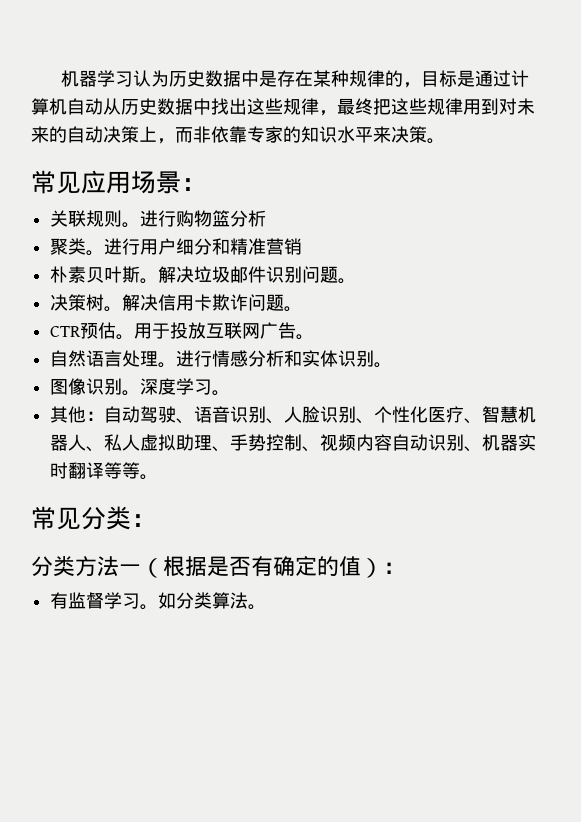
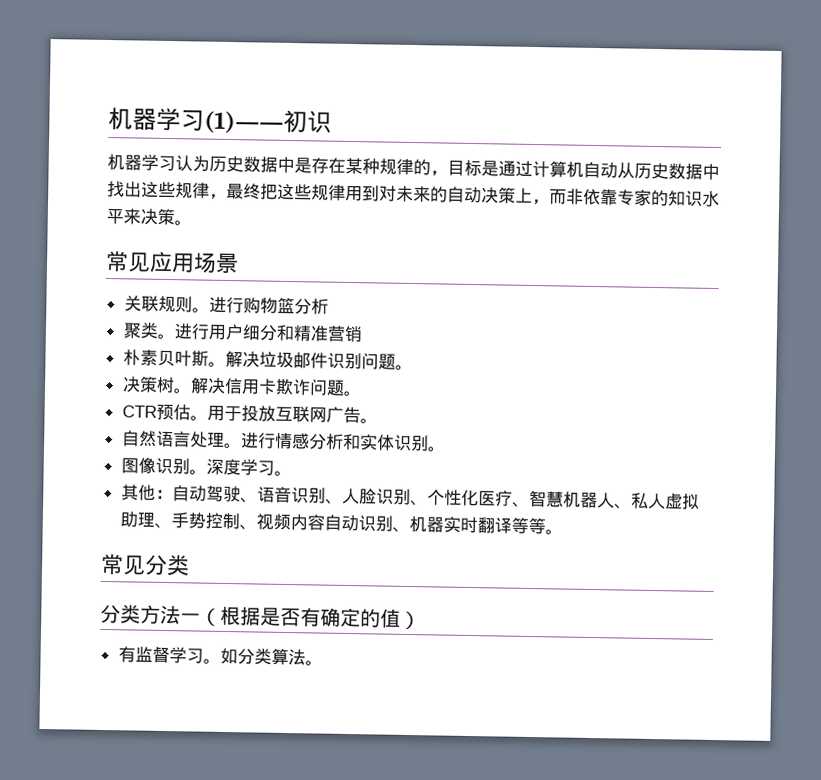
+ 机器学习(1)——初识
- 常见应用场景：
+ 常见应用场景
- 常见分类：
+ 常见分类
- 分类方法一（根据是否有确定的值）：
+ 分类方法一（根据是否有确定的值）

